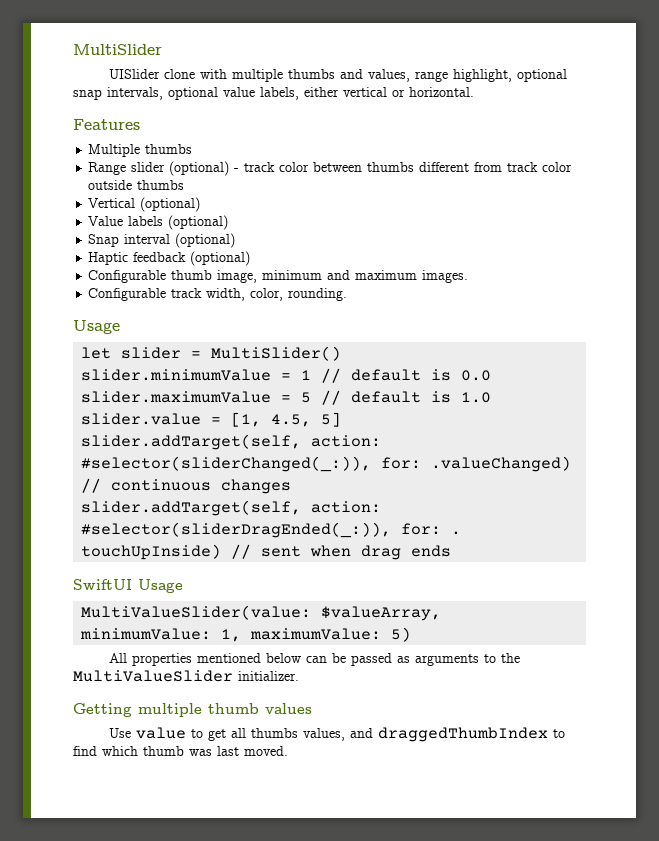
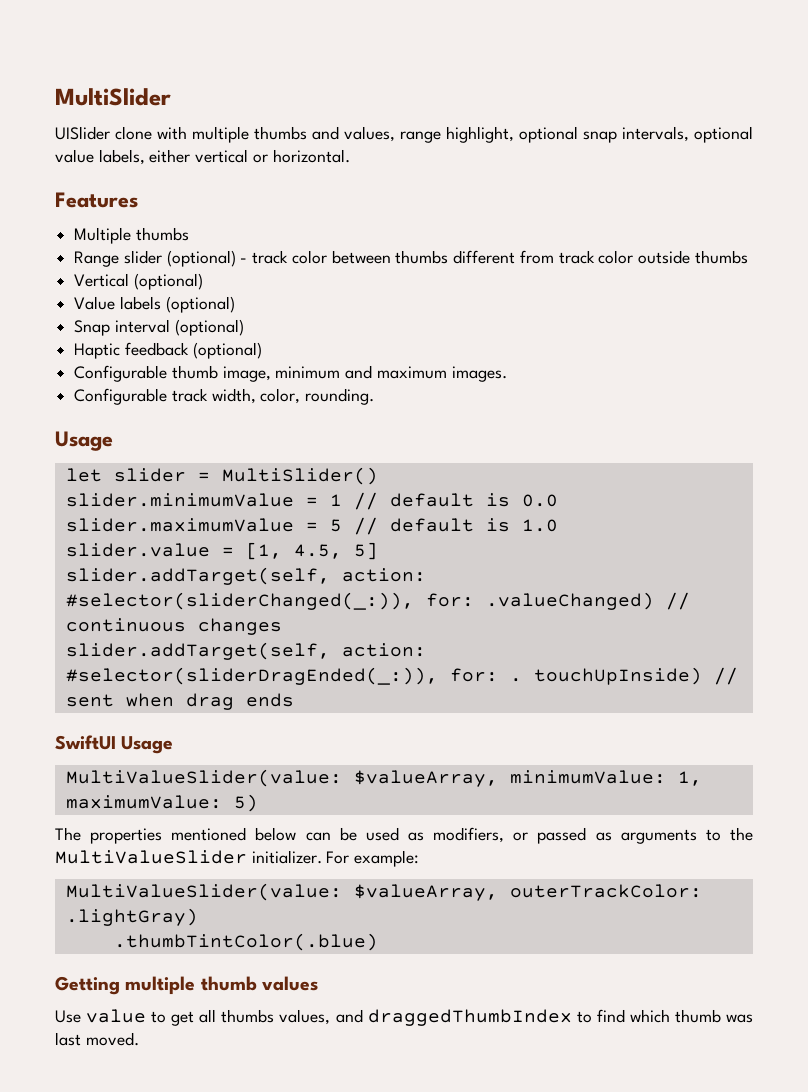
- All properties mentioned below can be passed as arguments to the MultiValueSlider initializer.
+ The properties mentioned below can be used as modifiers, or passed as arguments to the MultiValueSlider initializer. For example:
+ MultiValueSlider(value: $valueArray, outerTrackColor: .lightGray)
+ .thumbTintColor(.blue)

